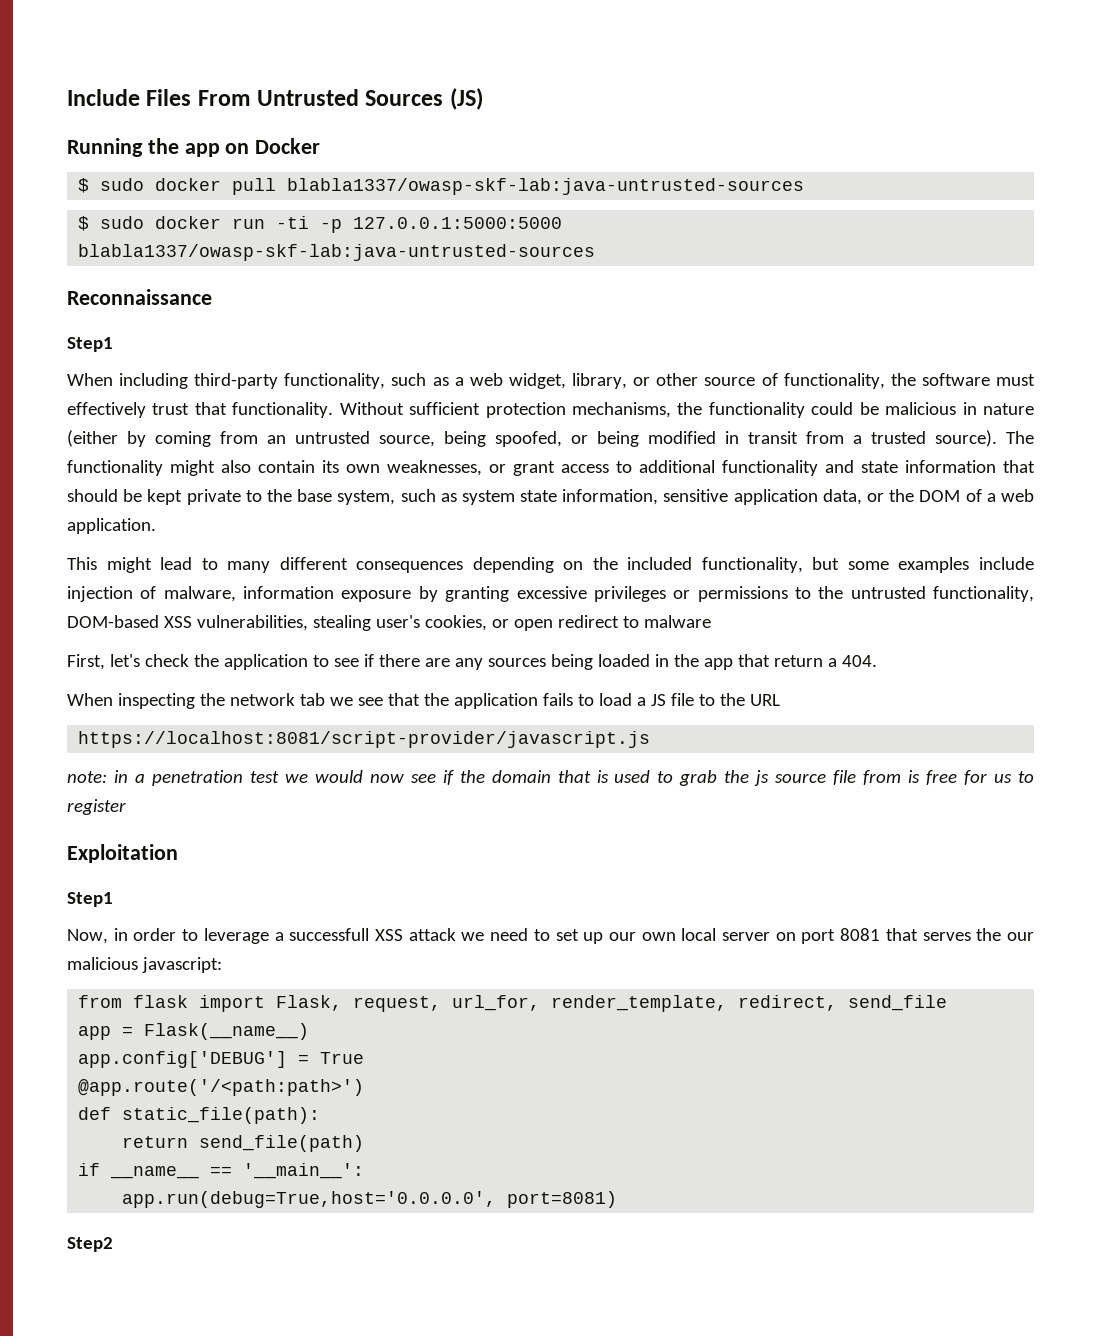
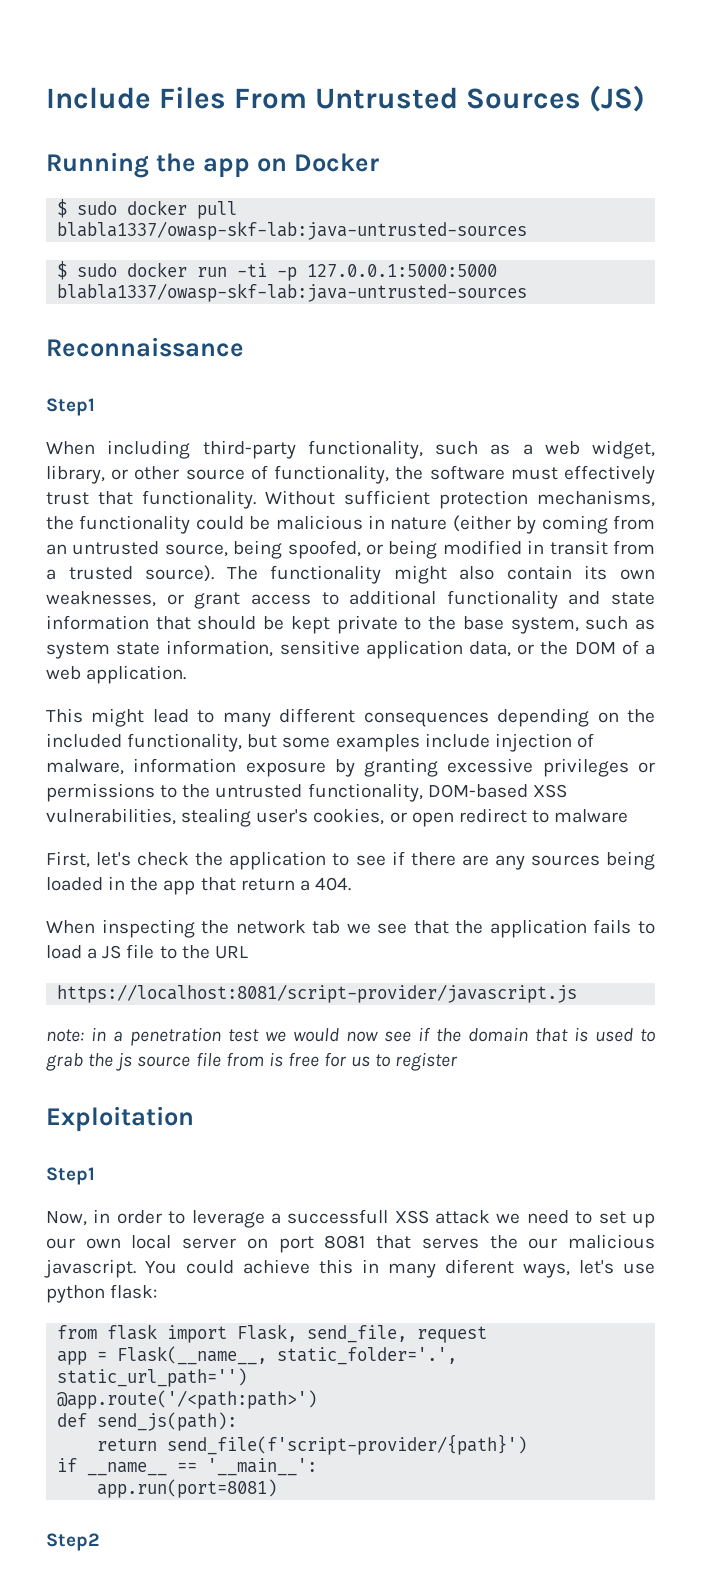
- Now, in order to leverage a successfull XSS attack we need to set up our own local server on port 8081 that serves the our malicious javascript:
- from flask import Flask, request, url_for, render_template, redirect, send_file
- app = Flask(__name__)
- app.config['DEBUG'] = True
+ Now, in order to leverage a successfull XSS attack we need to set up our own local server on port 8081 that serves the our malicious javascript. You could achieve this in many diferent ways, let's use python flask:
+ from flask import Flask, send_file, request
+ app = Flask(__name__, static_folder='.', static_url_path='')
- def static_file(path):
- return send_file(path)
+ def send_js(path):
+ return send_file(f'script-provider/{path}')
- app.run(debug=True,host='0.0.0.0', port=8081)
+ app.run(port=8081)

